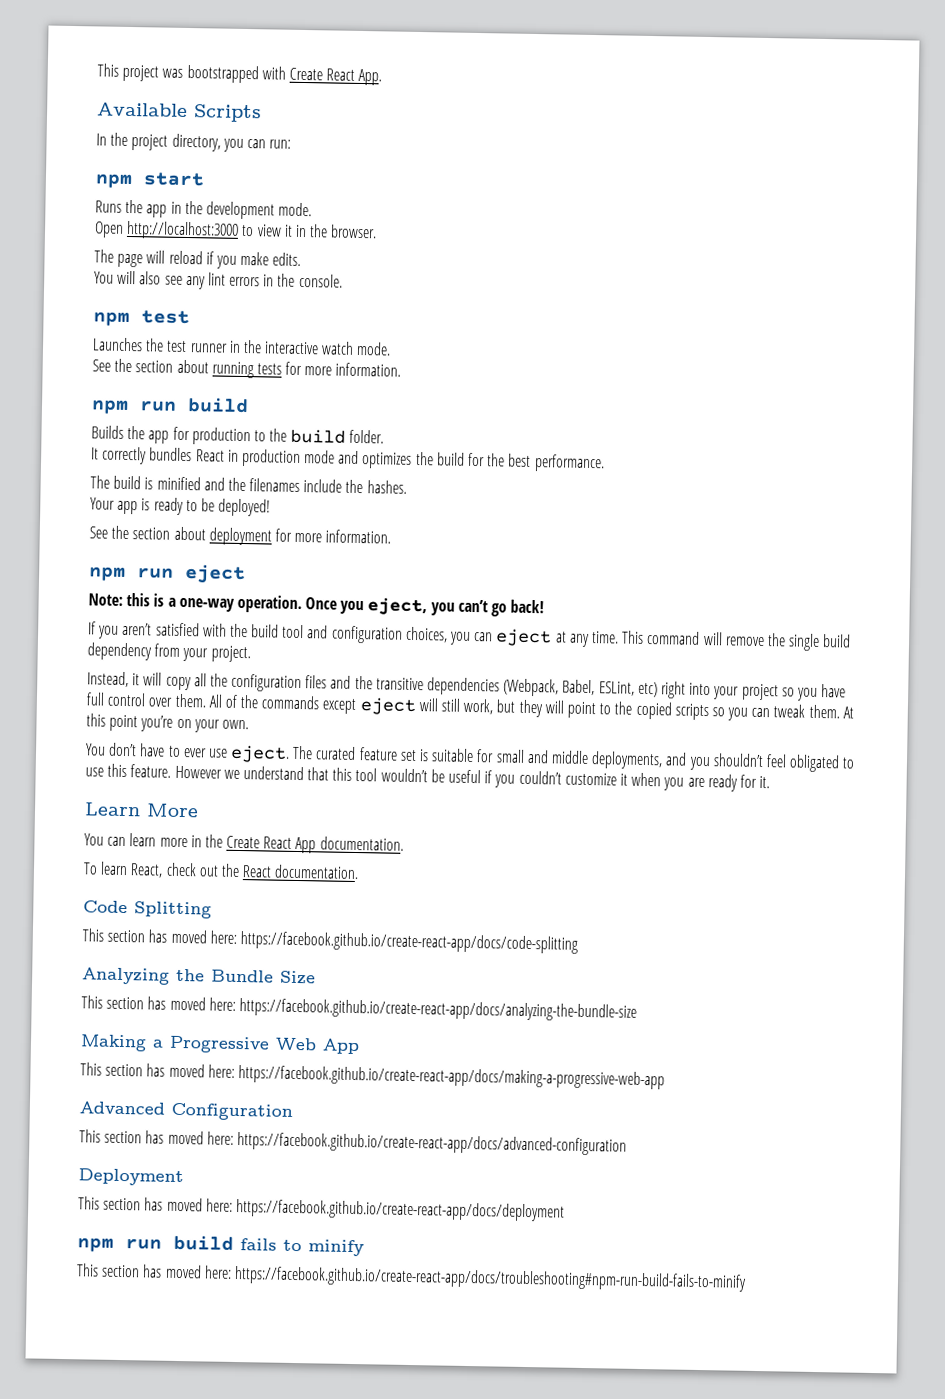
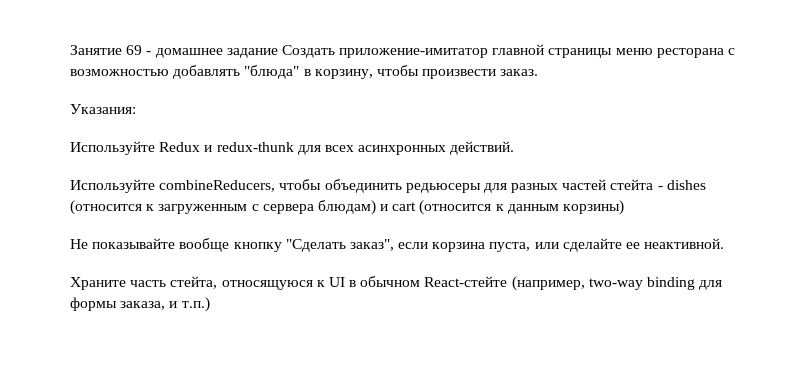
- This project was bootstrapped with Create React App.
- Available Scripts
- In the project directory, you can run:
- npm start
- Runs the app in the development mode.
- Open http://localhost:3000 to view it in the browser.
- The page will reload if you make edits.
- You will also see any lint errors in the console.
- npm test
- Launches the test runner in the interactive watch mode.
- See the section about running tests for more information.
- npm run build
- Builds the app for production to the build folder.
- It correctly bundles React in production mode and optimizes the build for the best performance.
- The build is minified and the filenames include the hashes.
- Your app is ready to be deployed!
- See the section about deployment for more information.
- npm run eject
- Note: this is a one-way operation. Once you eject, you can’t go back!
- If you aren’t satisfied with the build tool and configuration choices, you can eject at any time. This command will remove the single build dependency from your project.
- Instead, it will copy all the configuration files and the transitive dependencies (Webpack, Babel, ESLint, etc) right into your project so you have full control over them. All of the commands except eject will still work, but they will point to the copied scripts so you can tweak them. At this point you’re on your own.
- You don’t have to ever use eject. The curated feature set is suitable for small and middle deployments, and you shouldn’t feel obligated to use this feature. However we understand that this tool wouldn’t be useful if you couldn’t customize it when you are ready for it.
- Learn More
- You can learn more in the Create React App documentation.
- To learn React, check out the React documentation.
- Code Splitting
- This section has moved here: https://facebook.github.io/create-react-app/docs/code-splitting
- Analyzing the Bundle Size
- This section has moved here: https://facebook.github.io/create-react-app/docs/analyzing-the-bundle-size
- Making a Progressive Web App
- This section has moved here: https://facebook.github.io/create-react-app/docs/making-a-progressive-web-app
- Advanced Configuration
- This section has moved here: https://facebook.github.io/create-react-app/docs/advanced-configuration
- Deployment
- This section has moved here: https://facebook.github.io/create-react-app/docs/deployment
- npm run build fails to minify
- This section has moved here: https://facebook.github.io/create-react-app/docs/troubleshooting#npm-run-build-fails-to-minify
+ Занятие 69 - домашнее задание Создать приложение-имитатор главной страницы меню ресторана с возможностью добавлять "блюда" в корзину, чтобы произвести заказ.
+ Указания:
+ Используйте Redux и redux-thunk для всех асинхронных действий.
+ Используйте combineReducers, чтобы объединить редьюсеры для разных частей стейта - dishes (относится к загруженным с сервера блюдам) и cart (относится к данным корзины)
+ Не показывайте вообще кнопку "Сделать заказ", если корзина пуста, или сделайте ее неактивной.
+ Храните часть стейта, относящуюся к UI в обычном React-стейте (например, two-way binding для формы заказа, и т.п.)

